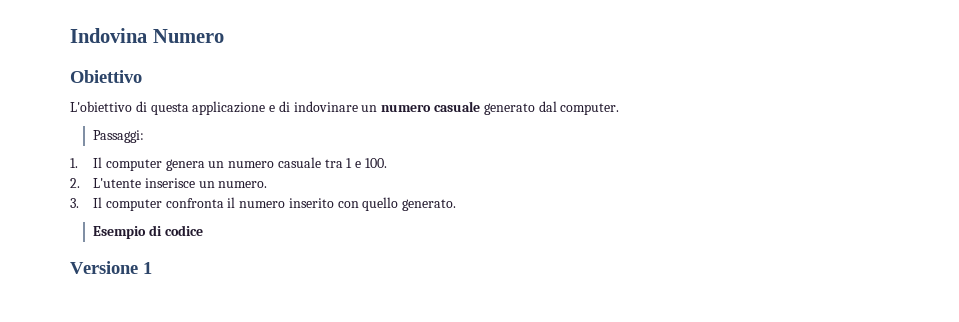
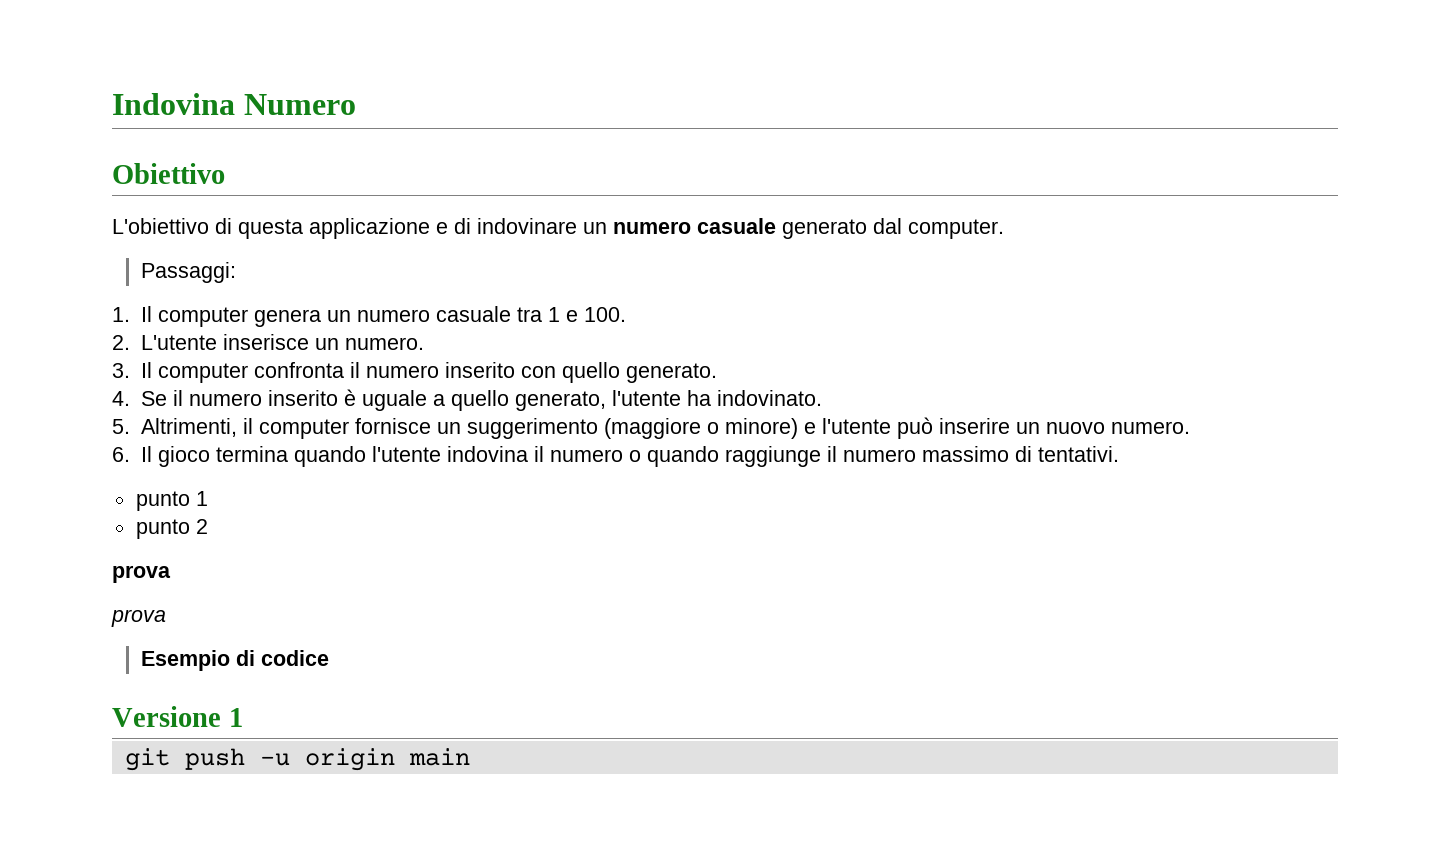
+ 4. Se il numero inserito è uguale a quello generato, l'utente ha indovinato.
+ 5. Altrimenti, il computer fornisce un suggerimento (maggiore o minore) e l'utente può inserire un nuovo numero.
+ 6. Il gioco termina quando l'utente indovina il numero o quando raggiunge il numero massimo di tentativi.
+ punto 1
+ punto 2
+ prova
+ prova
+ git push -u origin main

